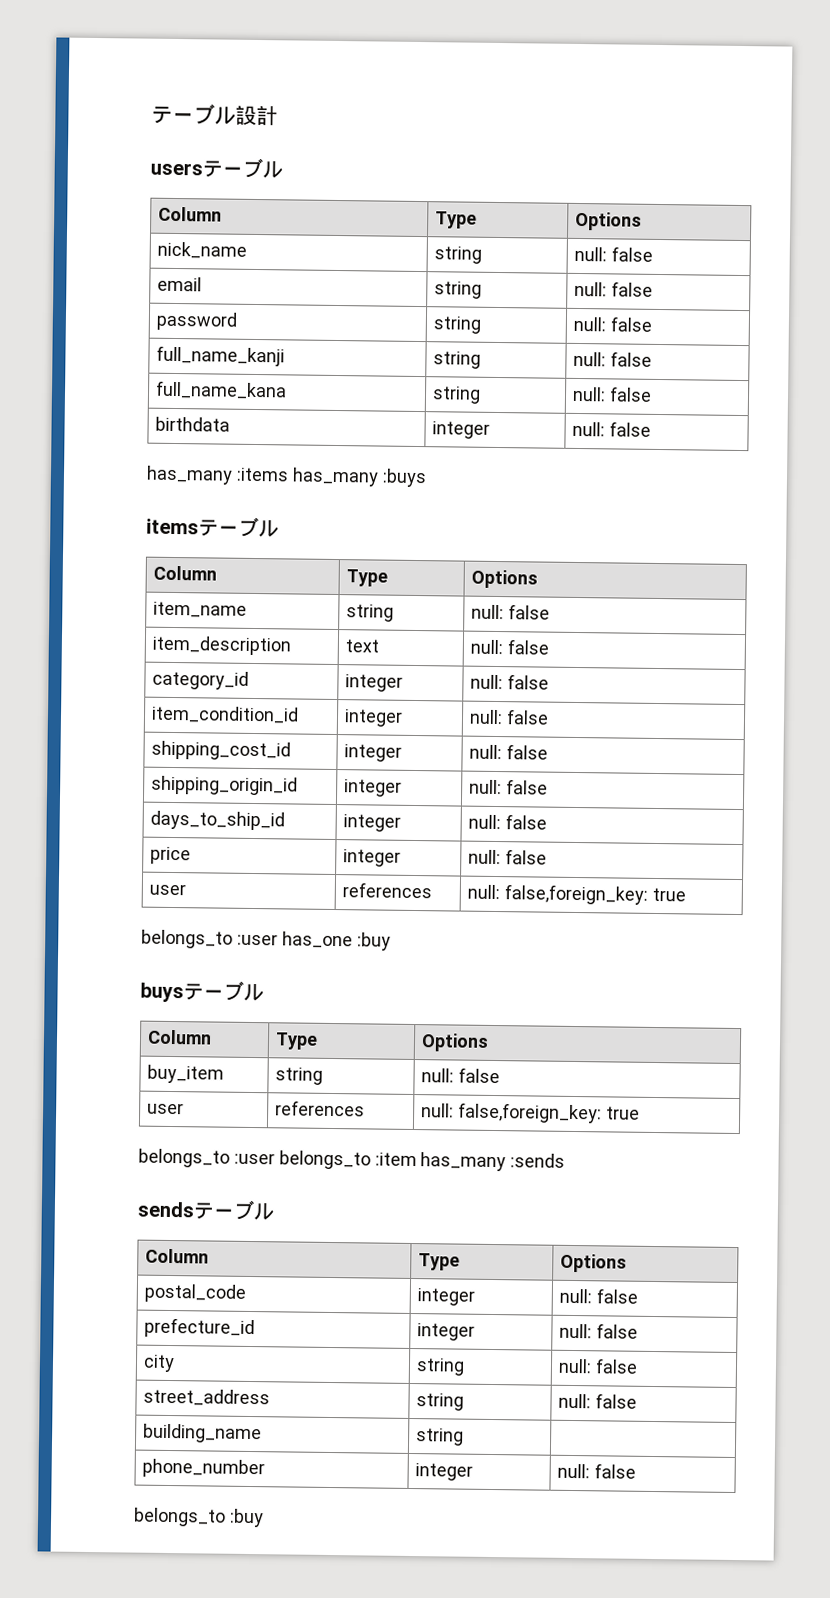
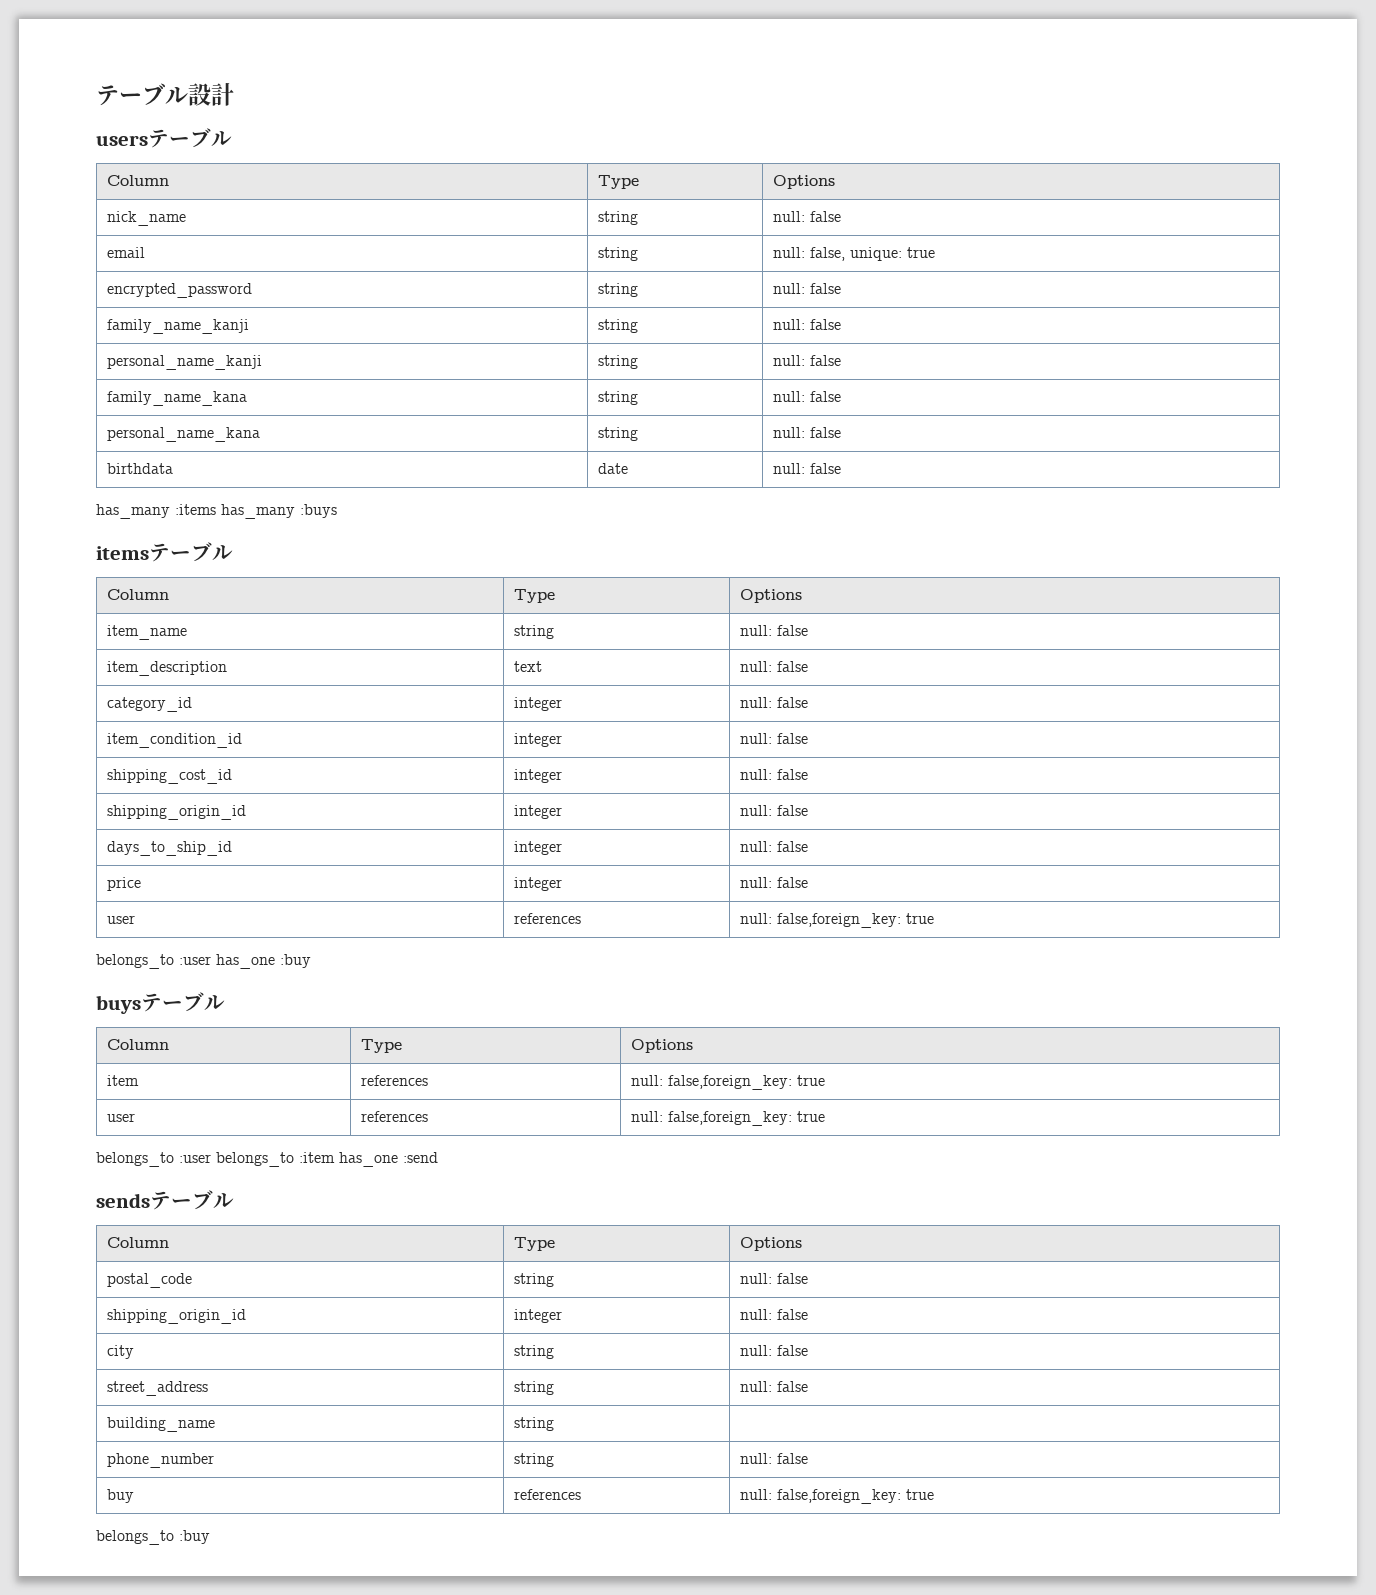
- email | string | null: false
- password | string | null: false
- full_name_kanji | string | null: false
- full_name_kana | string | null: false
+ email | string | null: false, unique: true
+ encrypted_password | string | null: false
+ family_name_kanji | string | null: false
+ personal_name_kanji | string | null: false
+ family_name_kana | string | null: false
+ personal_name_kana | string | null: false
- birthdata | integer | null: false
+ birthdata | date | null: false
- buy_item | string | null: false
+ item | references | null: false,foreign_key: true
- belongs_to :user belongs_to :item has_many :sends
+ belongs_to :user belongs_to :item has_one :send
- postal_code | integer | null: false
- prefecture_id | integer | null: false
+ postal_code | string | null: false
+ shipping_origin_id | integer | null: false
- phone_number | integer | null: false
+ phone_number | string | null: false
+ buy | references | null: false,foreign_key: true

